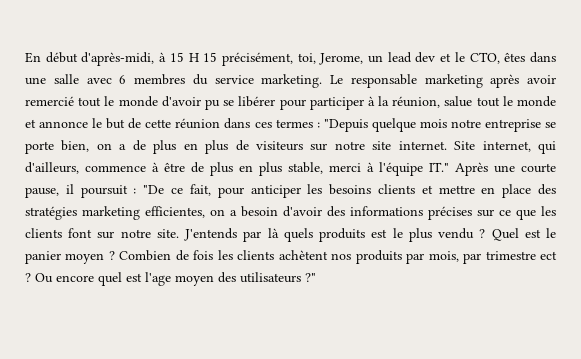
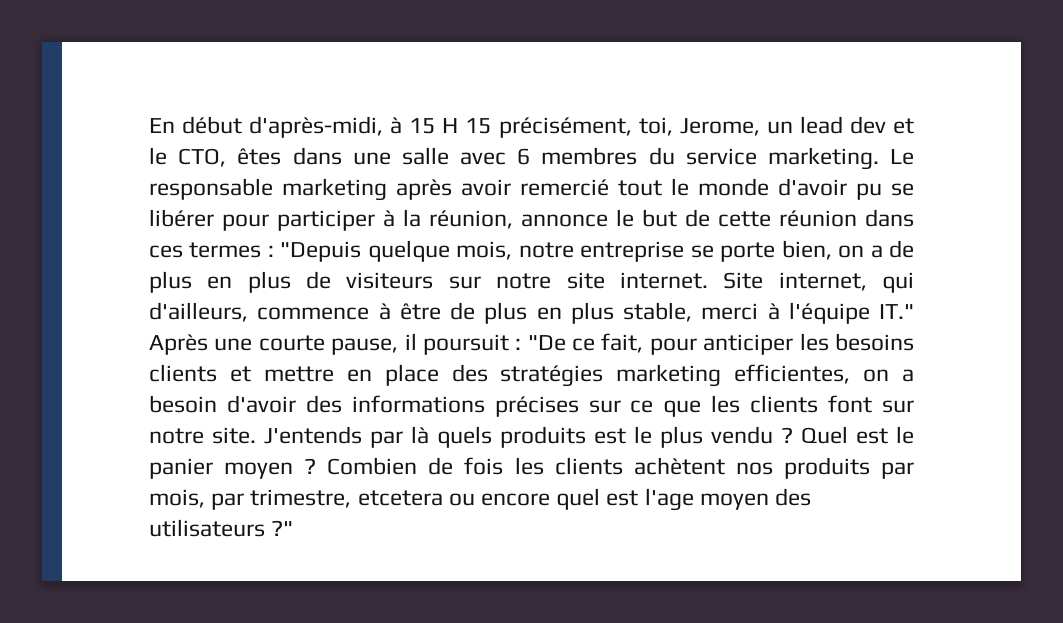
- Le responsable marketing après avoir remercié tout le monde d'avoir pu se libérer pour participer à la réunion, salue tout le monde et annonce le but de cette réunion dans ces termes : "Depuis quelque mois notre entreprise se porte bien, on a de plus en plus de visiteurs sur notre site internet.
+ Le responsable marketing après avoir remercié tout le monde d'avoir pu se libérer pour participer à la réunion, annonce le but de cette réunion dans ces termes : "Depuis quelque mois, notre entreprise se porte bien, on a de plus en plus de visiteurs sur notre site internet.
- Combien de fois les clients achètent nos produits par mois, par trimestre ect ? Ou encore quel est l'age moyen des utilisateurs ?"
+ Combien de fois les clients achètent nos produits par mois, par trimestre, etcetera ou encore quel est l'age moyen des utilisateurs ?"

